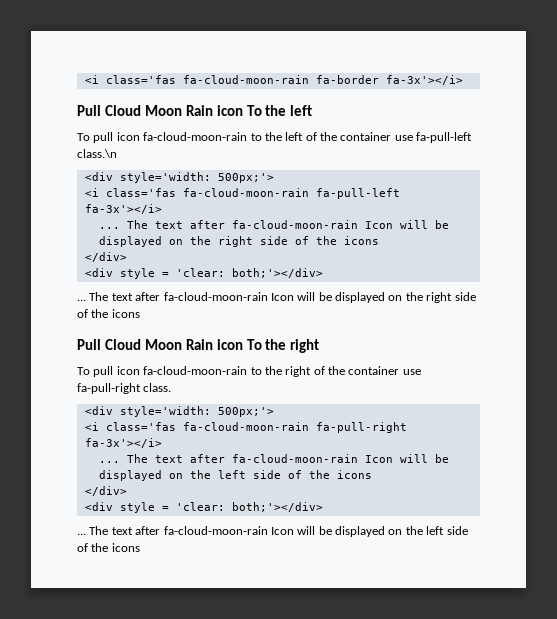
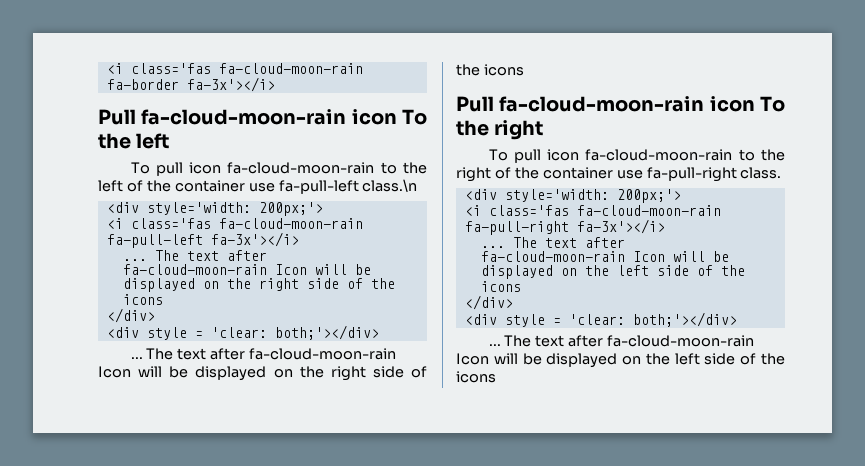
- Pull Cloud Moon Rain icon To the left
+ Pull fa-cloud-moon-rain icon To the left
  To pull icon fa-cloud-moon-rain to the left of the container use fa-pull-left class.\n
- <div style='width: 500px;'>
+ <div style='width: 200px;'>
- Pull Cloud Moon Rain icon To the right
+ Pull fa-cloud-moon-rain icon To the right
  To pull icon fa-cloud-moon-rain to the right of the container use fa-pull-right class.
- <div style='width: 500px;'>
+ <div style='width: 200px;'>

